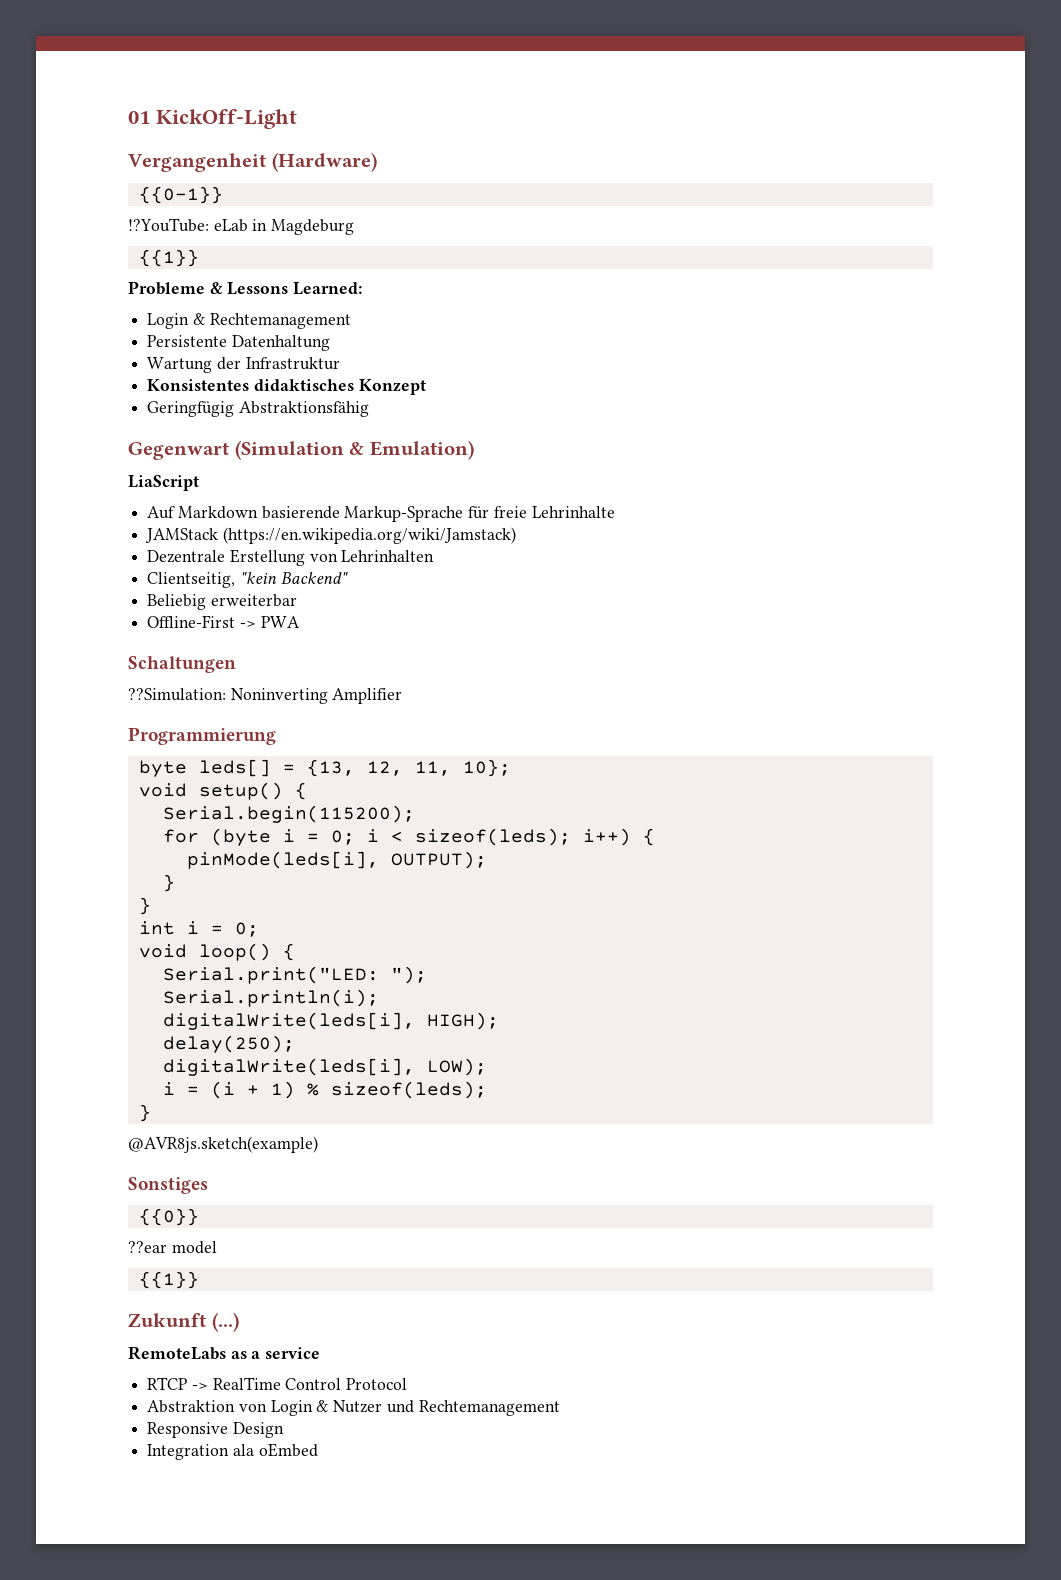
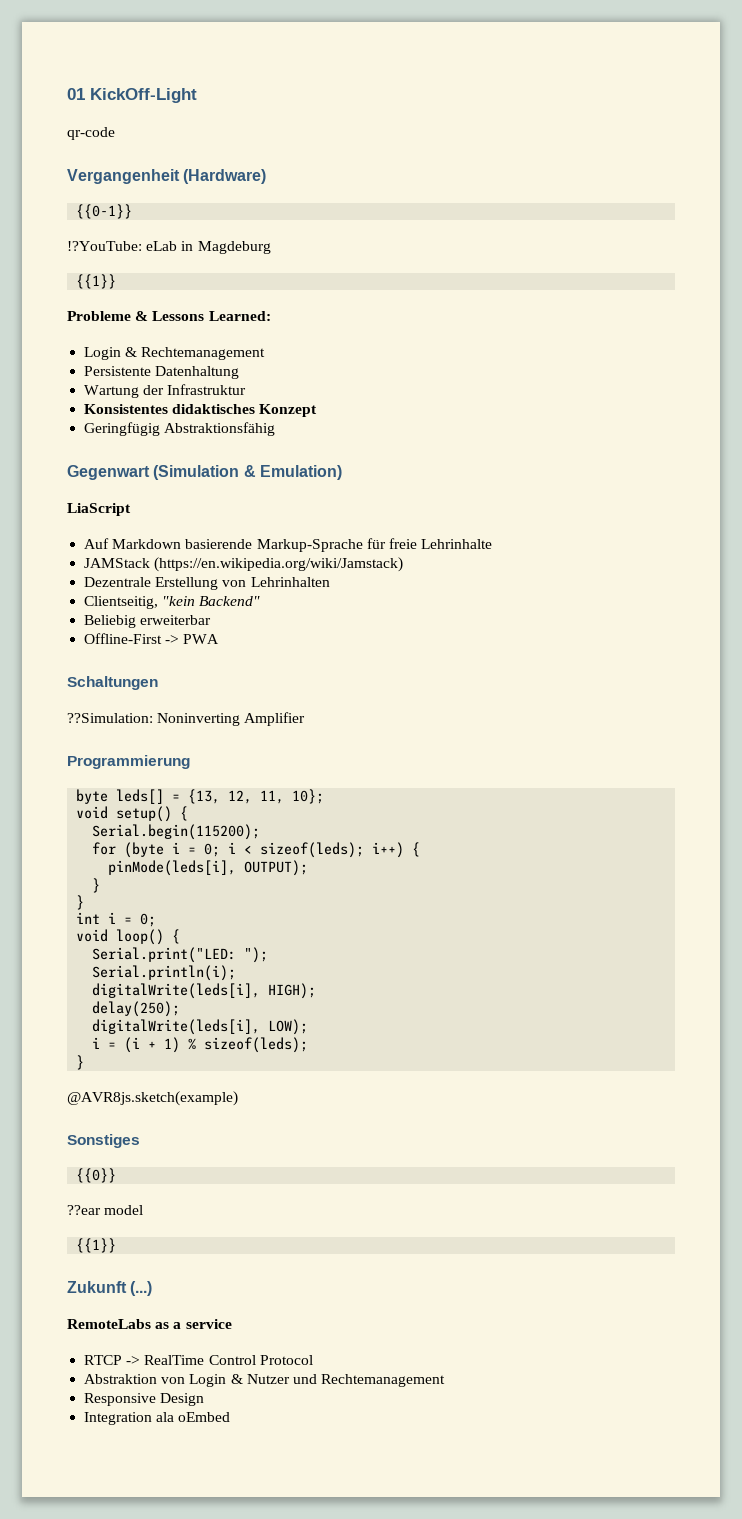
+ qr-code

